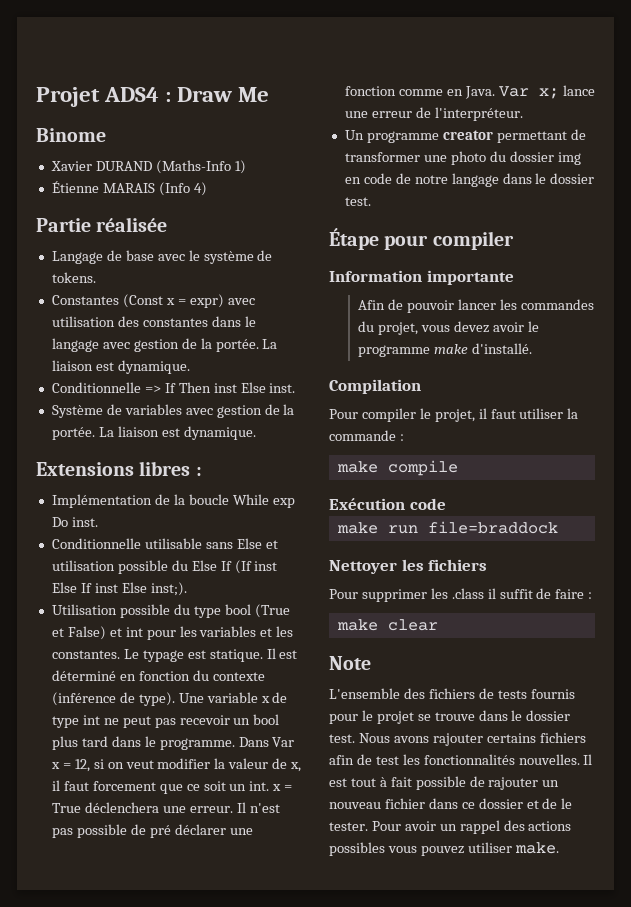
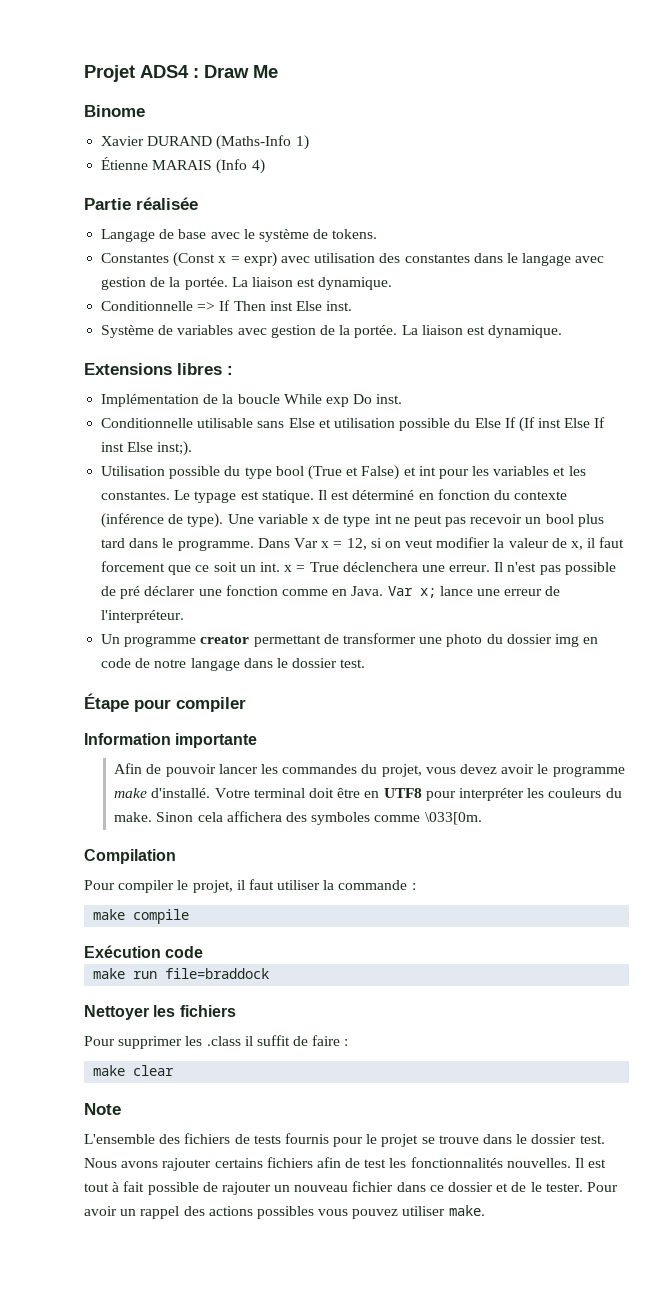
+ Votre terminal doit être en UTF8 pour interpréter les couleurs du make. Sinon cela affichera des symboles comme \033[0m.

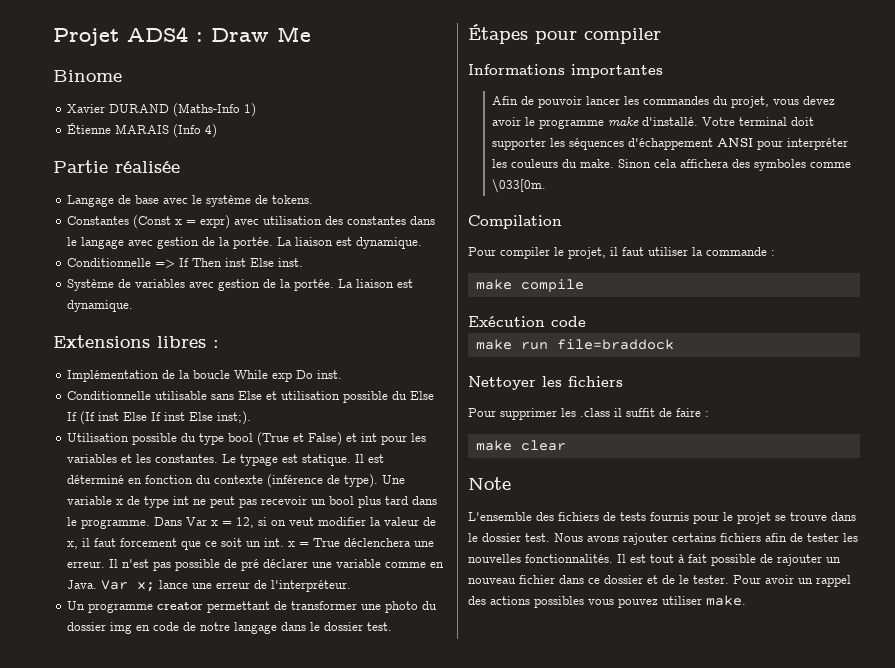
- Il n'est pas possible de pré déclarer une fonction comme en Java.
+ Il n'est pas possible de pré déclarer une variable comme en Java.
- Étape pour compiler
+ Étapes pour compiler
- Information importante
+ Informations importantes
- Votre terminal doit être en UTF8 pour interpréter les couleurs du make.
+ Votre terminal doit supporter les séquences d'échappement ANSI pour interpréter les couleurs du make.
- Nous avons rajouter certains fichiers afin de test les fonctionnalités nouvelles.
+ Nous avons rajouter certains fichiers afin de tester les nouvelles fonctionnalités.

